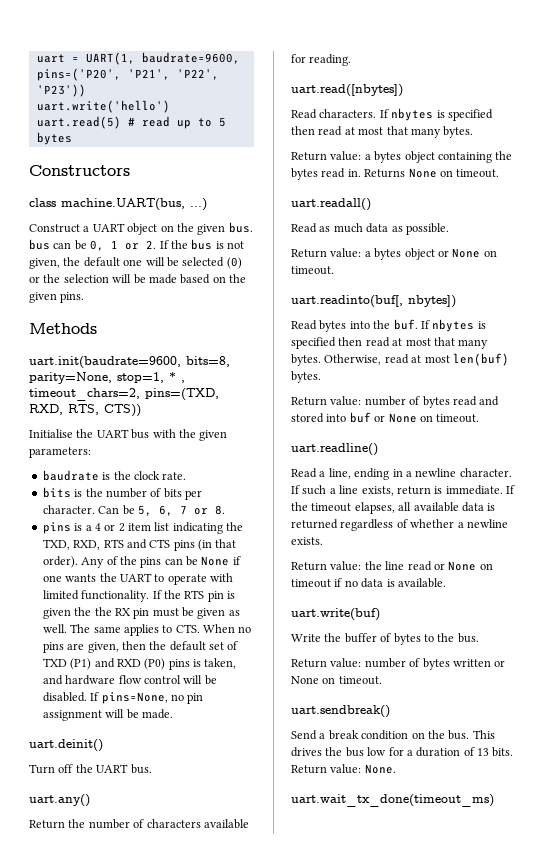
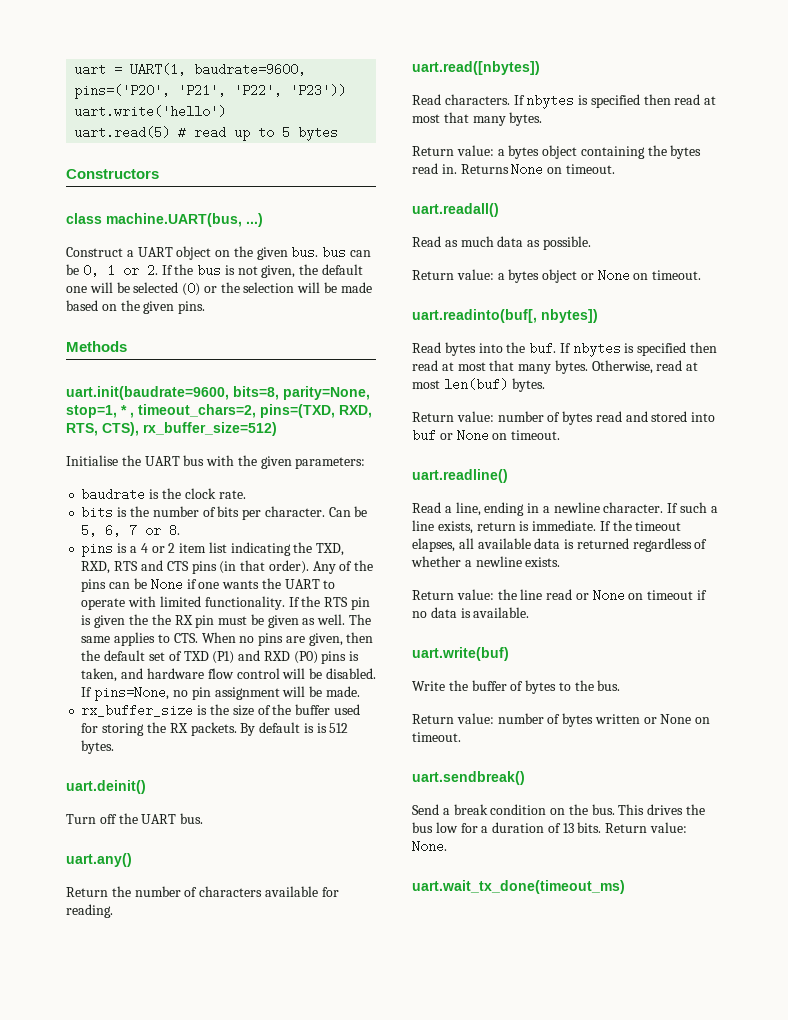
- uart.init(baudrate=9600, bits=8, parity=None, stop=1, * , timeout_chars=2, pins=(TXD, RXD, RTS, CTS))
+ uart.init(baudrate=9600, bits=8, parity=None, stop=1, * , timeout_chars=2, pins=(TXD, RXD, RTS, CTS), rx_buffer_size=512)
+ rx_buffer_size is the size of the buffer used for storing the RX packets. By default is is 512 bytes.

